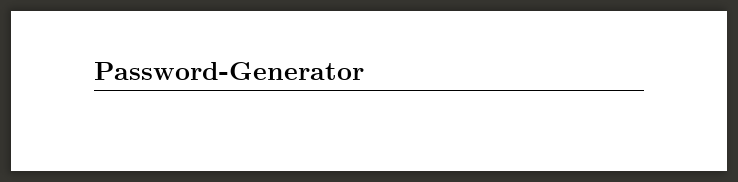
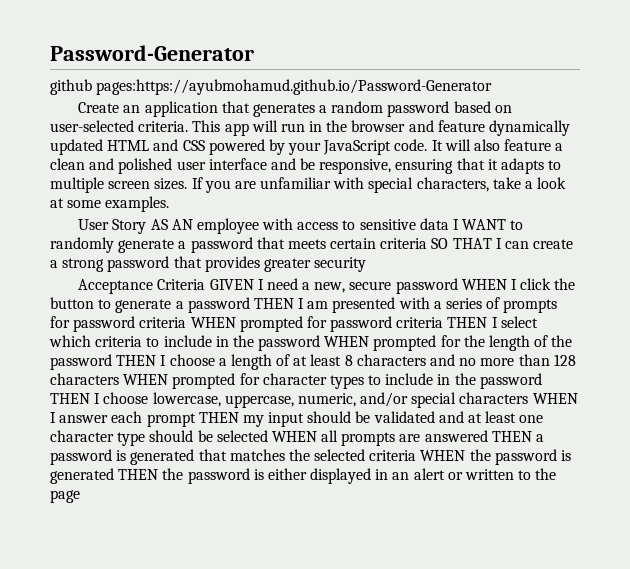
+ github pages:https://ayubmohamud.github.io/Password-Generator
+ Create an application that generates a random password based on user-selected criteria. This app will run in the browser and feature dynamically updated HTML and CSS powered by your JavaScript code. It will also feature a clean and polished user interface and be responsive, ensuring that it adapts to multiple screen sizes. If you are unfamiliar with special characters, take a look at some examples.
+ User Story AS AN employee with access to sensitive data I WANT to randomly generate a password that meets certain criteria SO THAT I can create a strong password that provides greater security
+ Acceptance Criteria GIVEN I need a new, secure password WHEN I click the button to generate a password THEN I am presented with a series of prompts for password criteria WHEN prompted for password criteria THEN I select which criteria to include in the password WHEN prompted for the length of the password THEN I choose a length of at least 8 characters and no more than 128 characters WHEN prompted for character types to include in the password THEN I choose lowercase, uppercase, numeric, and/or special characters WHEN I answer each prompt THEN my input should be validated and at least one character type should be selected WHEN all prompts are answered THEN a password is generated that matches the selected criteria WHEN the password is generated THEN the password is either displayed in an alert or written to the page

